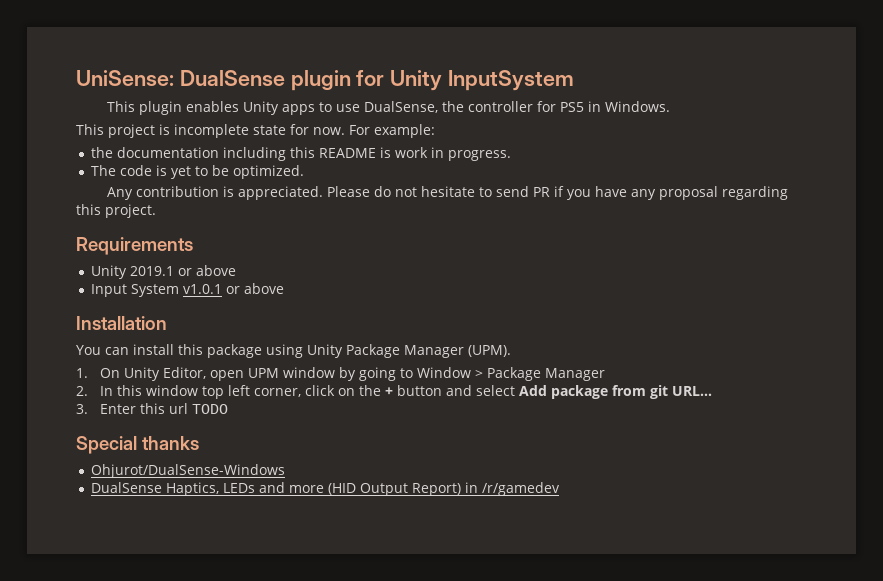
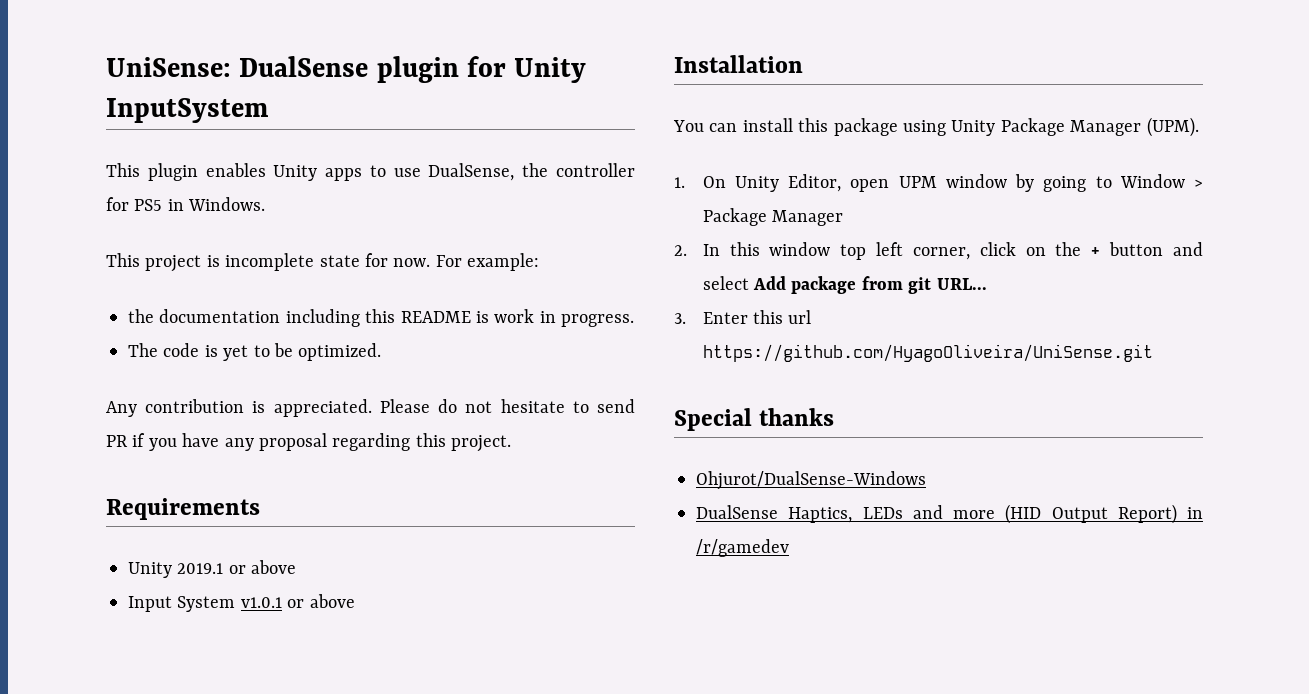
- 3. Enter this url TODO
+ 3. Enter this url https://github.com/HyagoOliveira/UniSense.git

